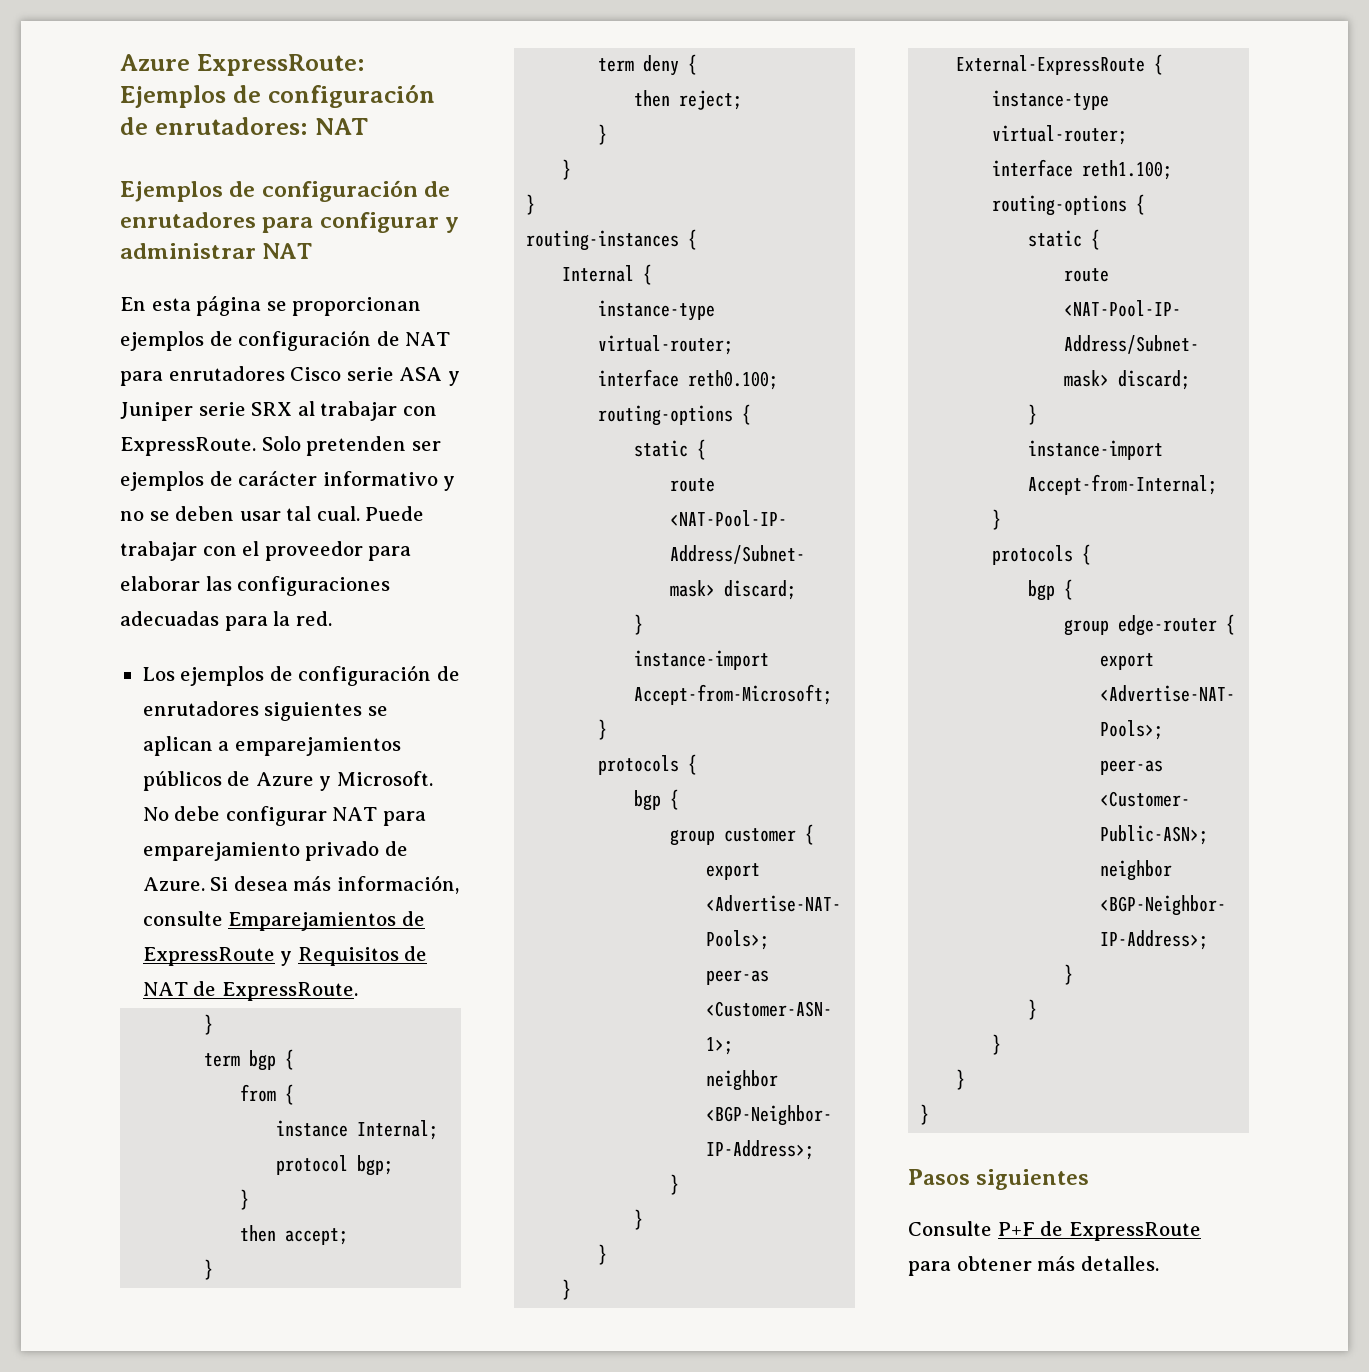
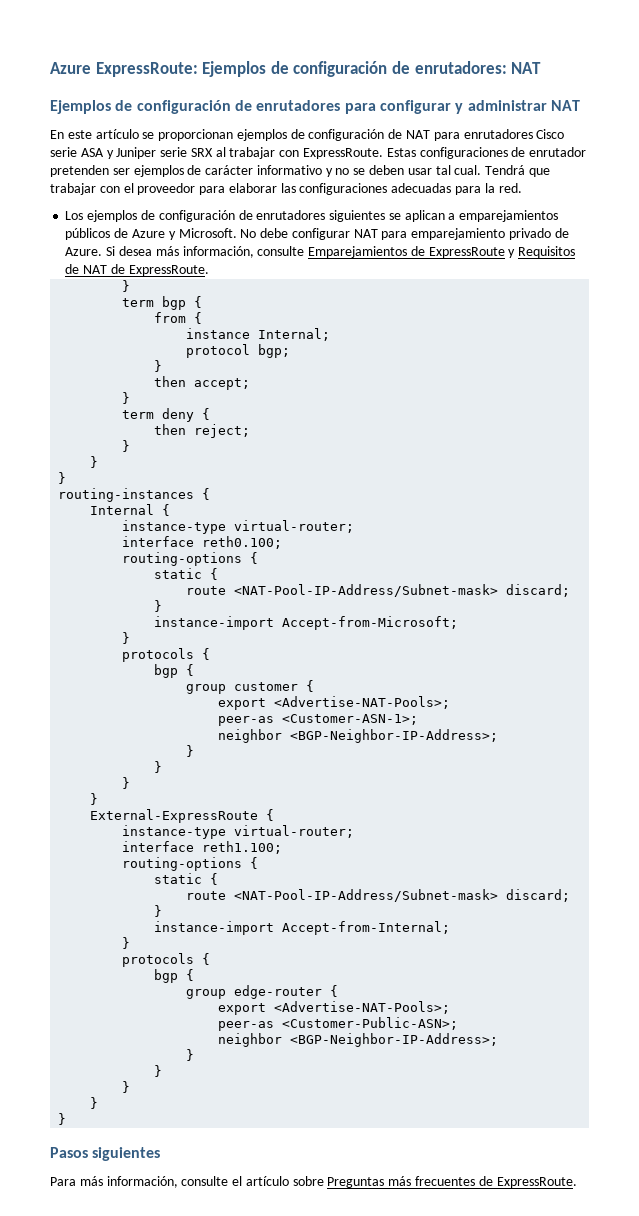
- En esta página se proporcionan ejemplos de configuración de NAT para enrutadores Cisco serie ASA y Juniper serie SRX al trabajar con ExpressRoute.
+ En este artículo se proporcionan ejemplos de configuración de NAT para enrutadores Cisco serie ASA y Juniper serie SRX al trabajar con ExpressRoute.
- Solo pretenden ser ejemplos de carácter informativo y no se deben usar tal cual.
+ Estas configuraciones de enrutador pretenden ser ejemplos de carácter informativo y no se deben usar tal cual.
- Puede trabajar con el proveedor para elaborar las configuraciones adecuadas para la red.
+ Tendrá que trabajar con el proveedor para elaborar las configuraciones adecuadas para la red.
- Consulte P+F de ExpressRoute para obtener más detalles.
+ Para más información, consulte el artículo sobre Preguntas más frecuentes de ExpressRoute.

